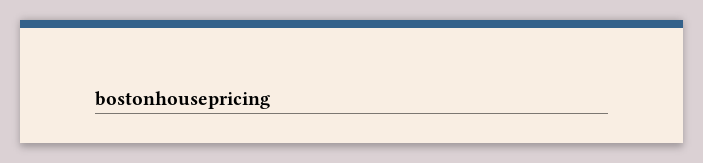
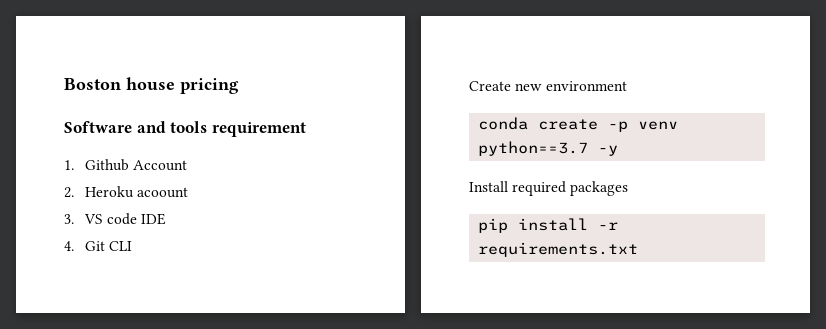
- bostonhousepricing
+ Boston house pricing
+ Software and tools requirement
+ 1. Github Account
+ 2. Heroku acoount
+ 3. VS code IDE
+ 4. Git CLI
+ Create new environment
+ conda create -p venv python==3.7 -y
+ Install required packages
+ pip install -r requirements.txt

